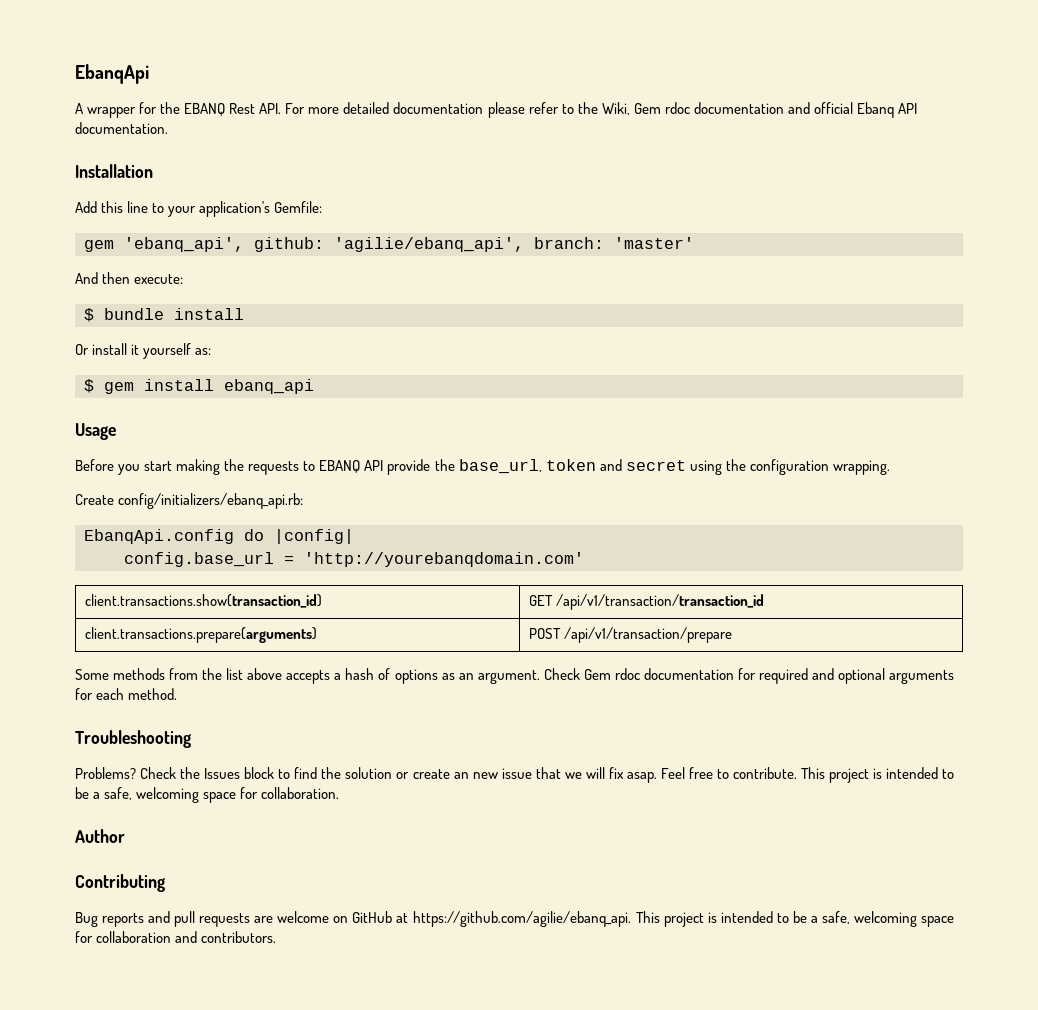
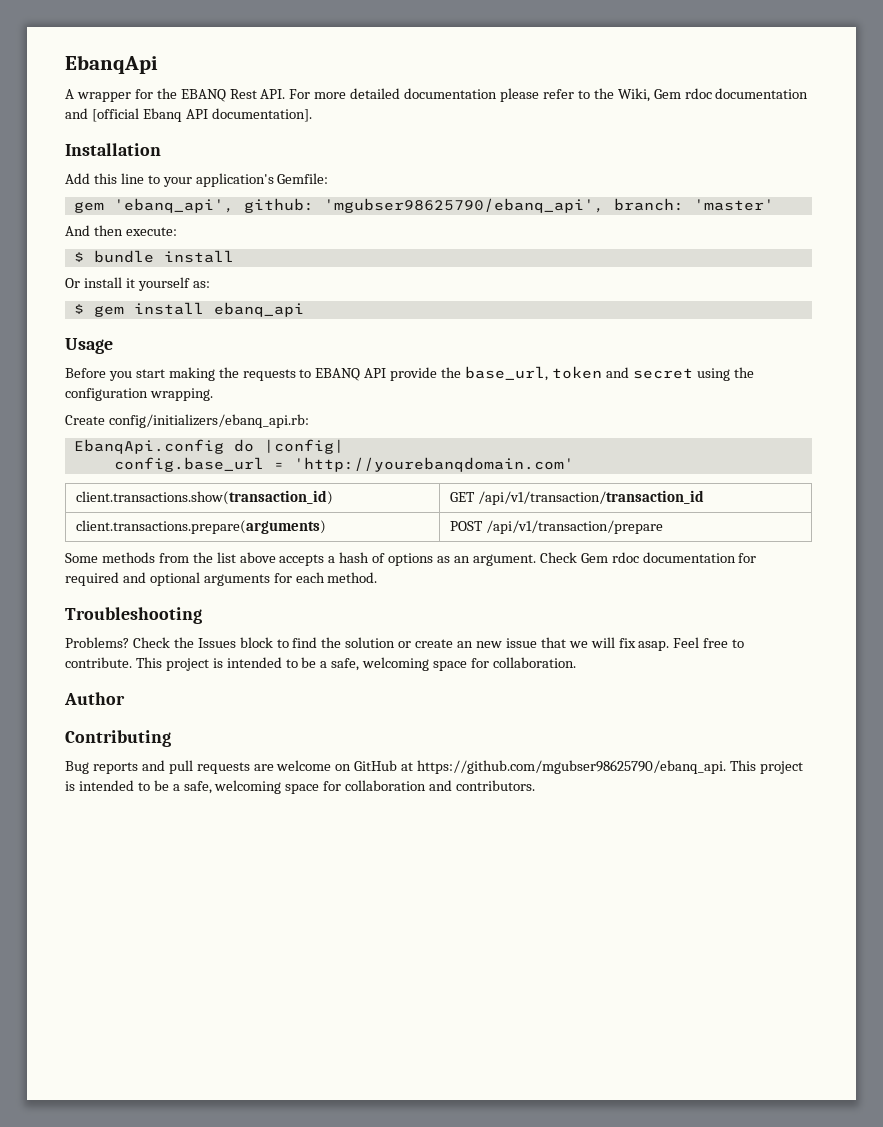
- A wrapper for the EBANQ Rest API. For more detailed documentation please refer to the Wiki, Gem rdoc documentation and official Ebanq API documentation.
+ A wrapper for the EBANQ Rest API. For more detailed documentation please refer to the Wiki, Gem rdoc documentation and [official Ebanq API documentation].
- gem 'ebanq_api', github: 'agilie/ebanq_api', branch: 'master'
+ gem 'ebanq_api', github: 'mgubser98625790/ebanq_api', branch: 'master'
- Bug reports and pull requests are welcome on GitHub at https://github.com/agilie/ebanq_api. This project is intended to be a safe, welcoming space for collaboration and contributors.
+ Bug reports and pull requests are welcome on GitHub at https://github.com/mgubser98625790/ebanq_api. This project is intended to be a safe, welcoming space for collaboration and contributors.

